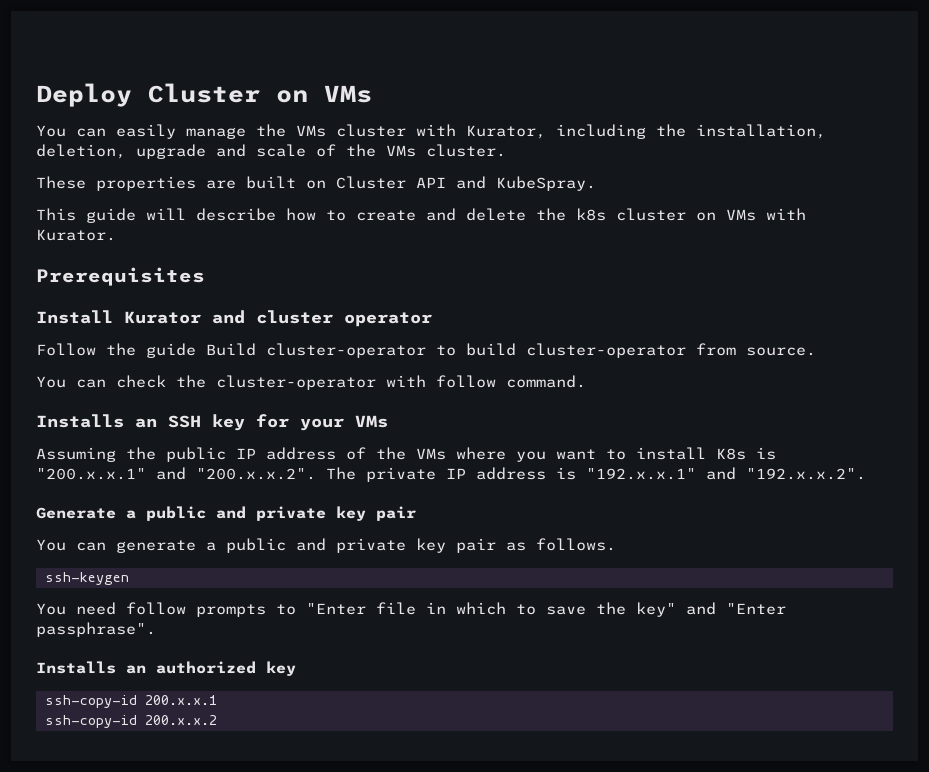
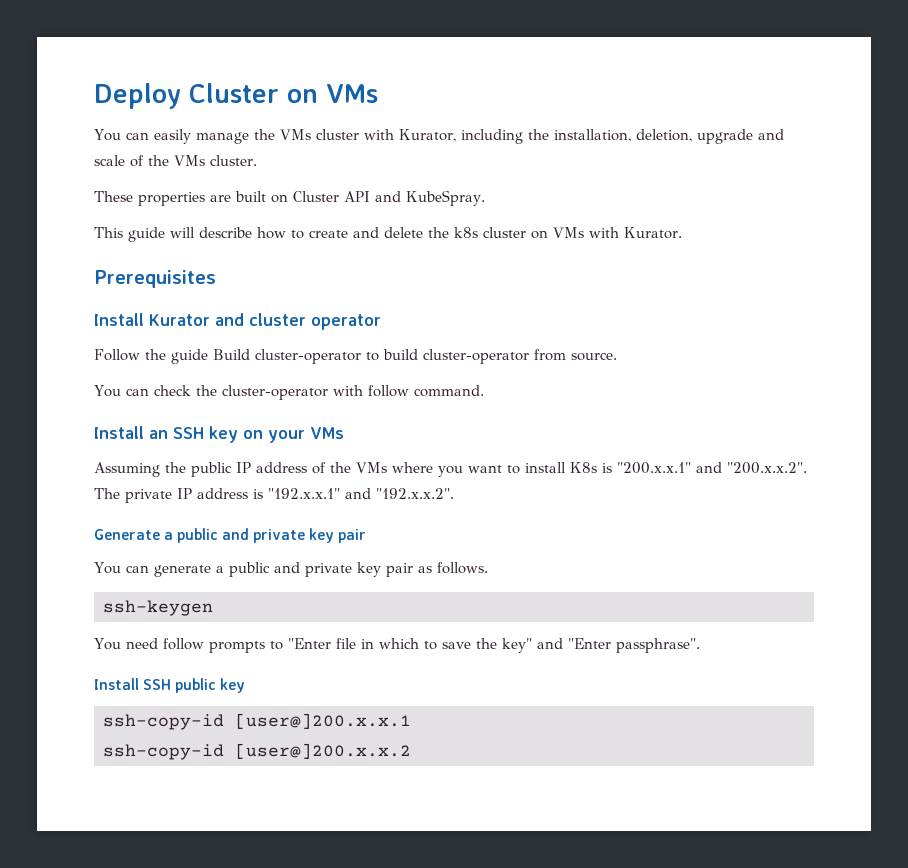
- Installs an SSH key for your VMs
+ Install an SSH key on your VMs
- Installs an authorized key
+ Install SSH public key
- ssh-copy-id 200.x.x.1
- ssh-copy-id 200.x.x.2
+ ssh-copy-id [user@]200.x.x.1
+ ssh-copy-id [user@]200.x.x.2

